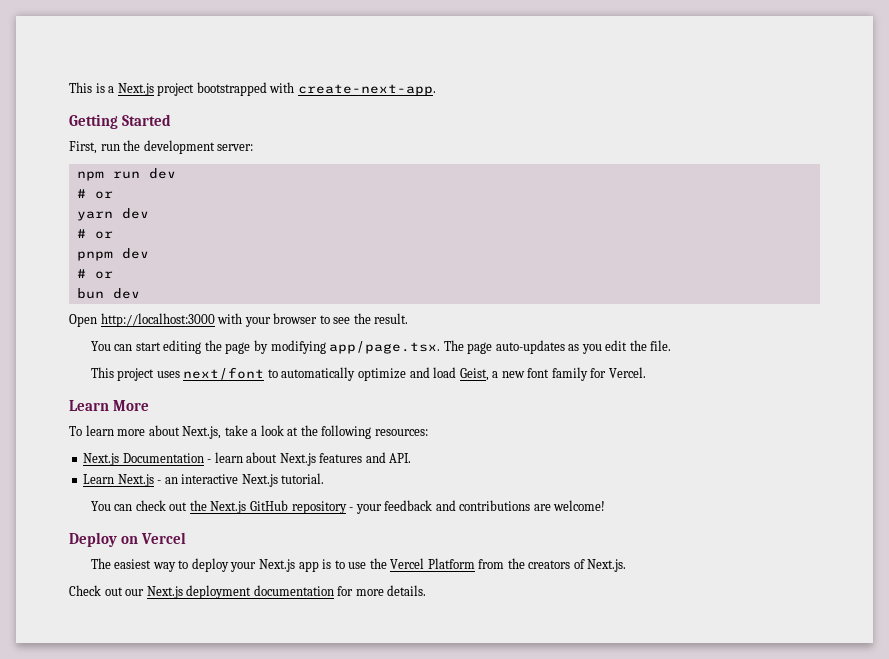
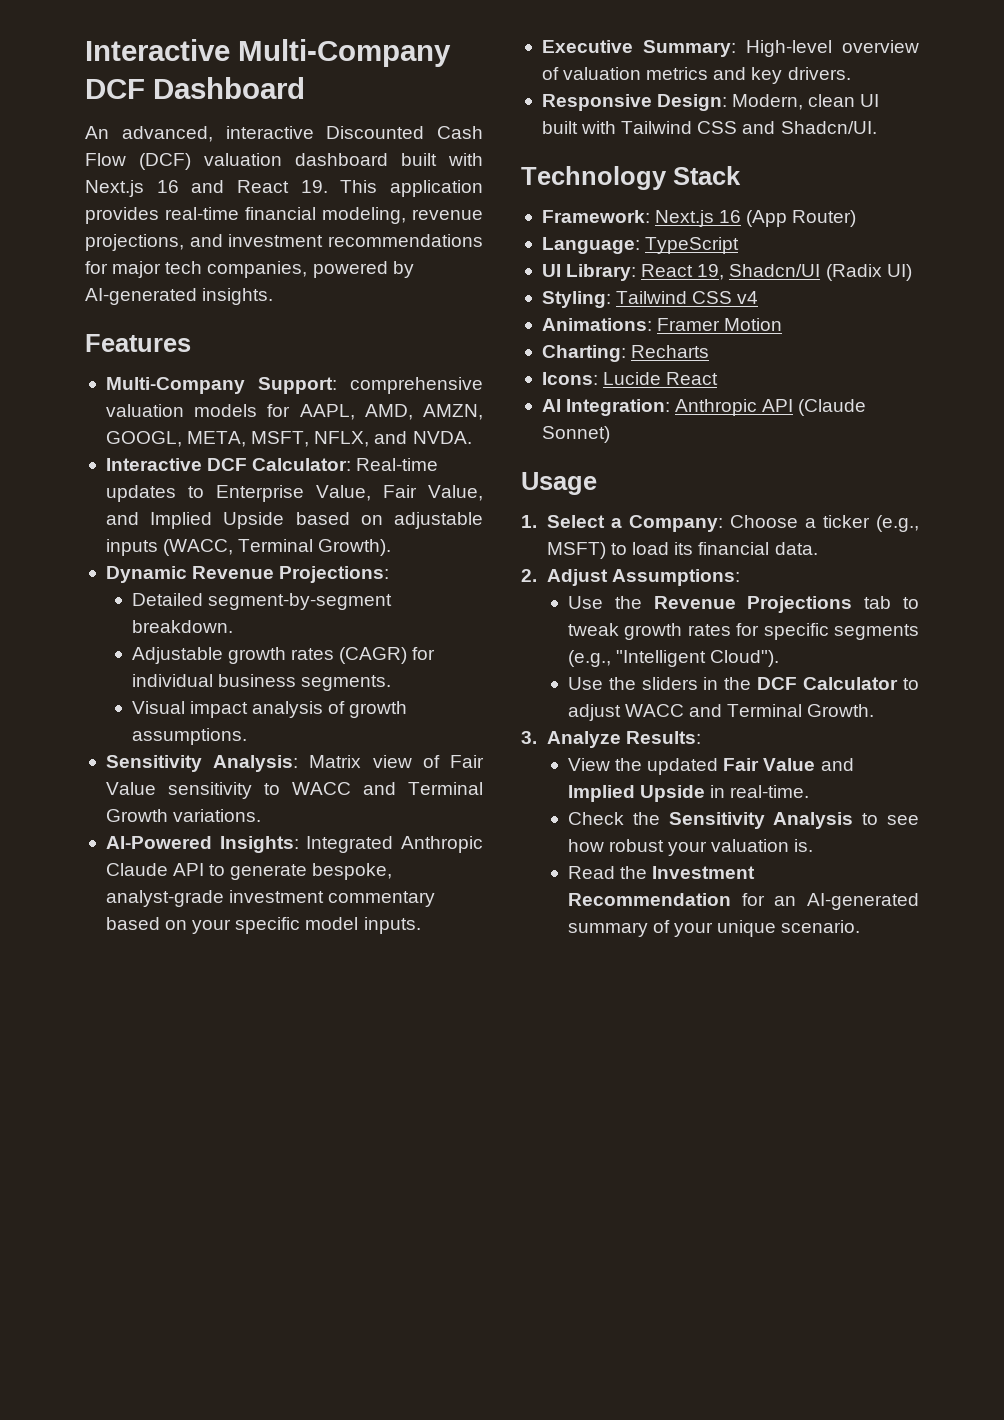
- This is a Next.js project bootstrapped with create-next-app.
- Getting Started
- First, run the development server:
- npm run dev
- # or
- yarn dev
- # or
- pnpm dev
- # or
- bun dev
- Open http://localhost:3000 with your browser to see the result.
- You can start editing the page by modifying app/page.tsx. The page auto-updates as you edit the file.
- This project uses next/font to automatically optimize and load Geist, a new font family for Vercel.
- Learn More
- To learn more about Next.js, take a look at the following resources:
- Next.js Documentation - learn about Next.js features and API.
- Learn Next.js - an interactive Next.js tutorial.
- You can check out the Next.js GitHub repository - your feedback and contributions are welcome!
- Deploy on Vercel
- The easiest way to deploy your Next.js app is to use the Vercel Platform from the creators of Next.js.
- Check out our Next.js deployment documentation for more details.
+ Interactive Multi-Company DCF Dashboard
+ An advanced, interactive Discounted Cash Flow (DCF) valuation dashboard built with Next.js 16 and React 19. This application provides real-time financial modeling, revenue projections, and investment recommendations for major tech companies, powered by AI-generated insights.
+ Features
+ Multi-Company Support: comprehensive valuation models for AAPL, AMD, AMZN, GOOGL, META, MSFT, NFLX, and NVDA.
+ Interactive DCF Calculator: Real-time updates to Enterprise Value, Fair Value, and Implied Upside based on adjustable inputs (WACC, Terminal Growth).
+ Dynamic Revenue Projections:
+ Detailed segment-by-segment breakdown.
+ Adjustable growth rates (CAGR) for individual business segments.
+ Visual impact analysis of growth assumptions.
+ Sensitivity Analysis: Matrix view of Fair Value sensitivity to WACC and Terminal Growth variations.
+ AI-Powered Insights: Integrated Anthropic Claude API to generate bespoke, analyst-grade investment commentary based on your specific model inputs.
+ Executive Summary: High-level overview of valuation metrics and key drivers.
+ Responsive Design: Modern, clean UI built with Tailwind CSS and Shadcn/UI.
+ Technology Stack
+ Framework: Next.js 16 (App Router)
+ Language: TypeScript
+ UI Library: React 19, Shadcn/UI (Radix UI)
+ Styling: Tailwind CSS v4
+ Animations: Framer Motion
+ Charting: Recharts
+ Icons: Lucide React
+ AI Integration: Anthropic API (Claude Sonnet)
+ Usage
+ 1. Select a Company: Choose a ticker (e.g., MSFT) to load its financial data.
+ 2. Adjust Assumptions:
+ Use the Revenue Projections tab to tweak growth rates for specific segments (e.g., "Intelligent Cloud").
+ Use the sliders in the DCF Calculator to adjust WACC and Terminal Growth.
+ 3. Analyze Results:
+ View the updated Fair Value and Implied Upside in real-time.
+ Check the Sensitivity Analysis to see how robust your valuation is.
+ Read the Investment Recommendation for an AI-generated summary of your unique scenario.

